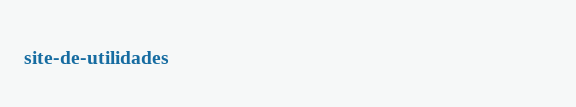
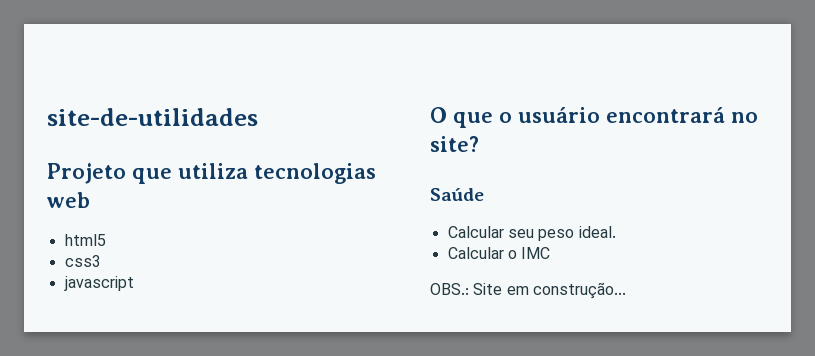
+ Projeto que utiliza tecnologias web
+ html5
+ css3
+ javascript
+ O que o usuário encontrará no site?
+ Saúde
+ Calcular seu peso ideal.
+ Calcular o IMC
+ OBS.: Site em construção...

